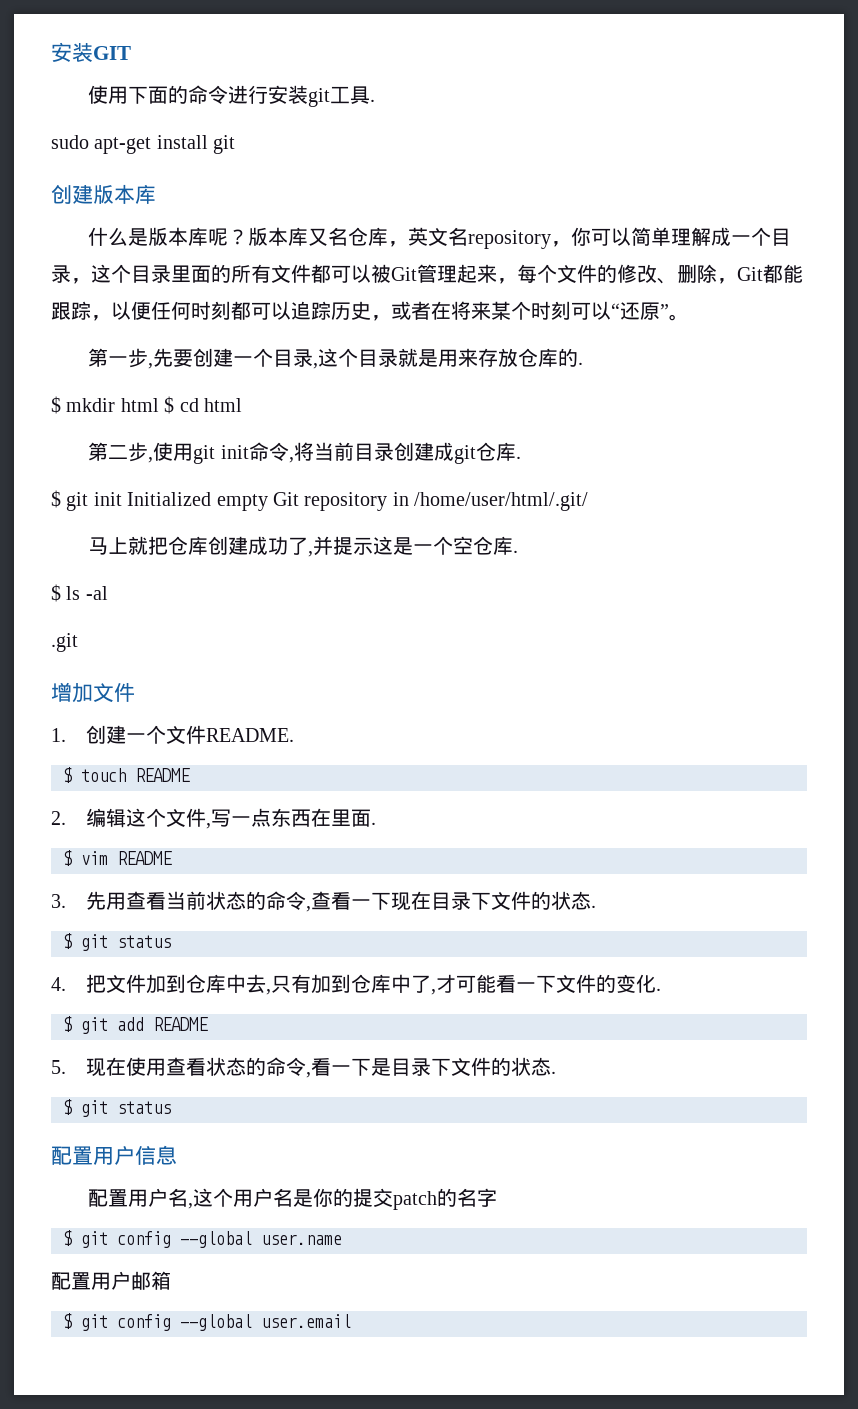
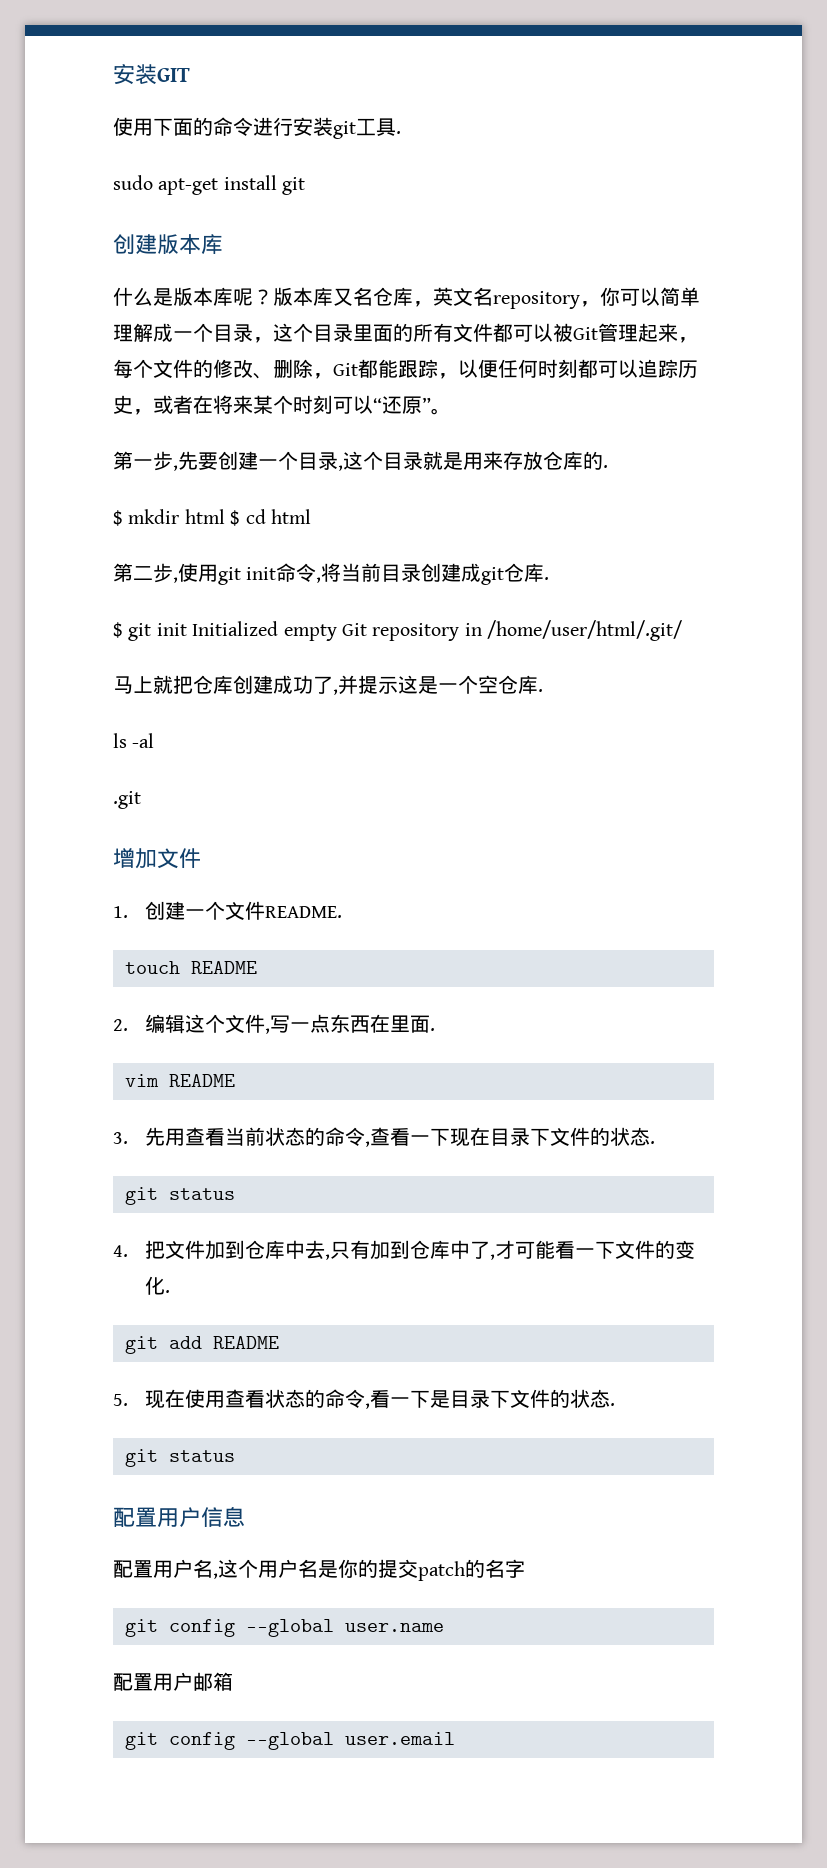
- $ ls -al
+ ls -al
- $ touch README
+ touch README
- $ vim README
+ vim README
  3.先用查看当前状态的命令,查看一下现在目录下文件的状态.
- $ git status
+ git status
- $ git add README
+ git add README
  5.现在使用查看状态的命令,看一下是目录下文件的状态.
- $ git status
+ git status
- $ git config --global user.name
+ git config --global user.name
- $ git config --global user.email
+ git config --global user.email

